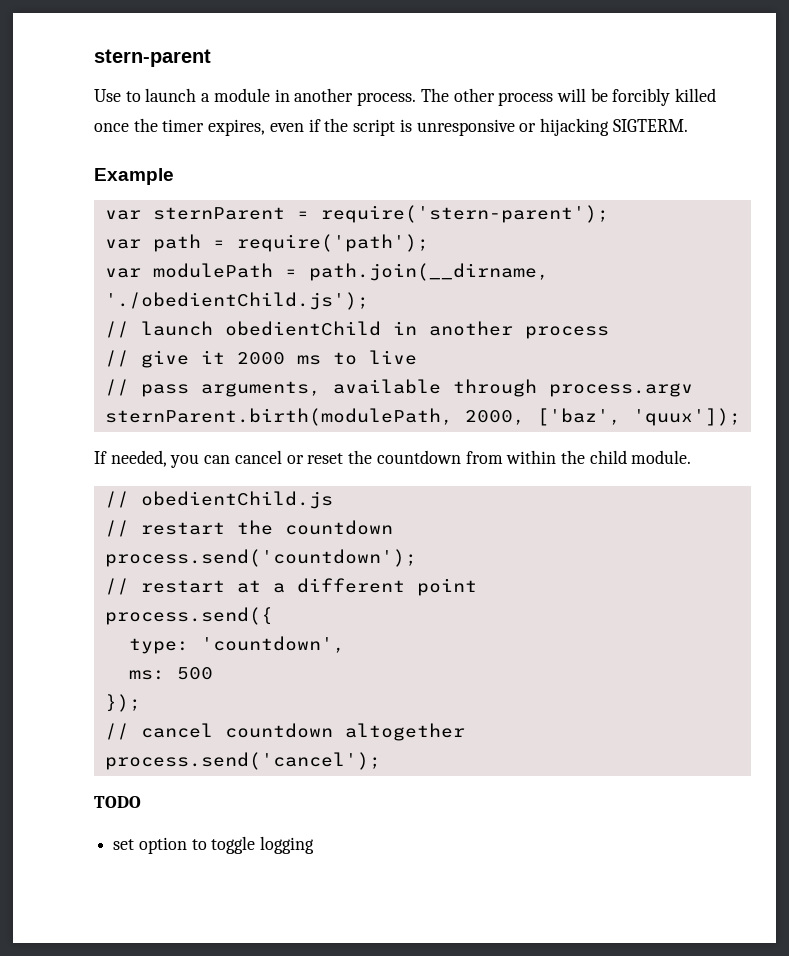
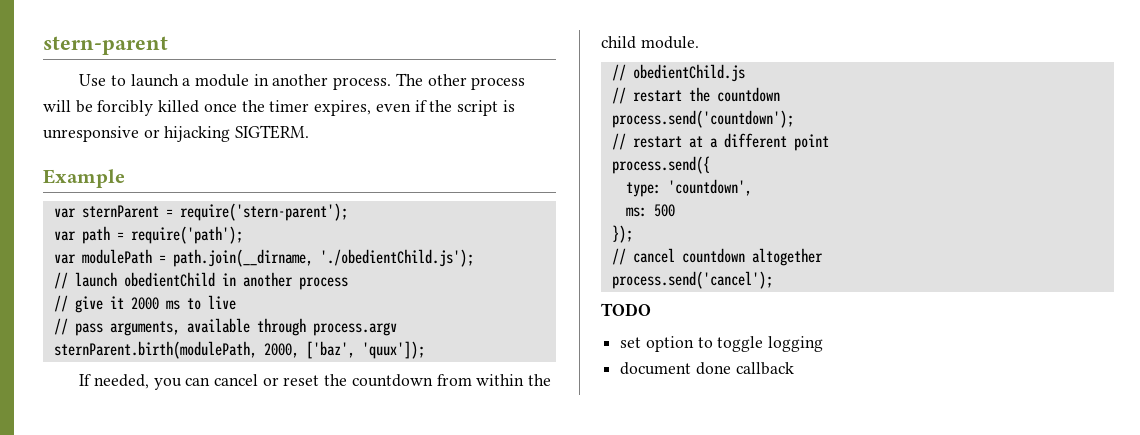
+ document done callback

